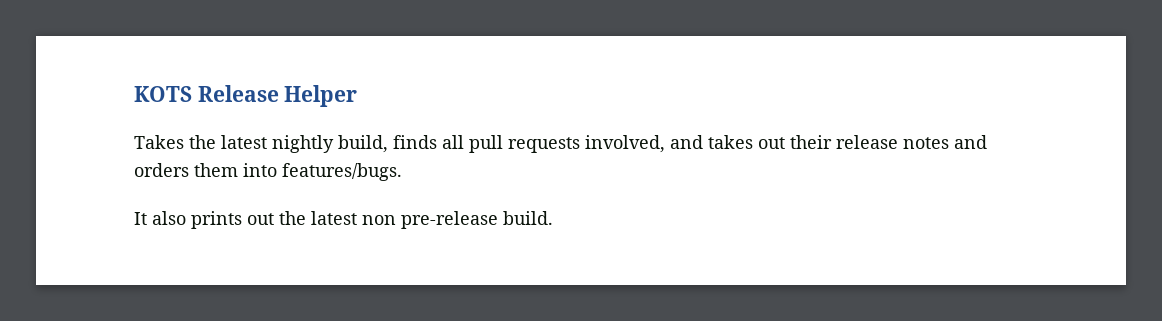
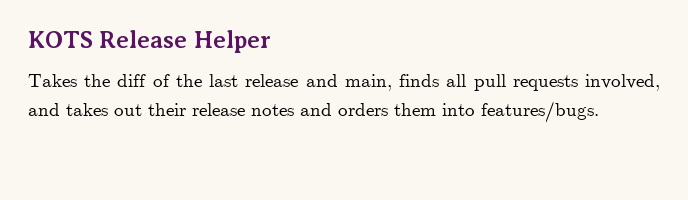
- Takes the latest nightly build, finds all pull requests involved, and takes out their release notes and orders them into features/bugs.
+ Takes the diff of the last release and main, finds all pull requests involved, and takes out their release notes and orders them into features/bugs.
- It also prints out the latest non pre-release build.

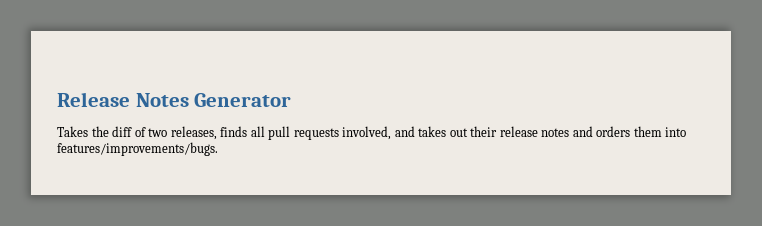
- KOTS Release Helper
+ Release Notes Generator
- Takes the diff of the last release and main, finds all pull requests involved, and takes out their release notes and orders them into features/bugs.
+ Takes the diff of two releases, finds all pull requests involved, and takes out their release notes and orders them into features/improvements/bugs.

